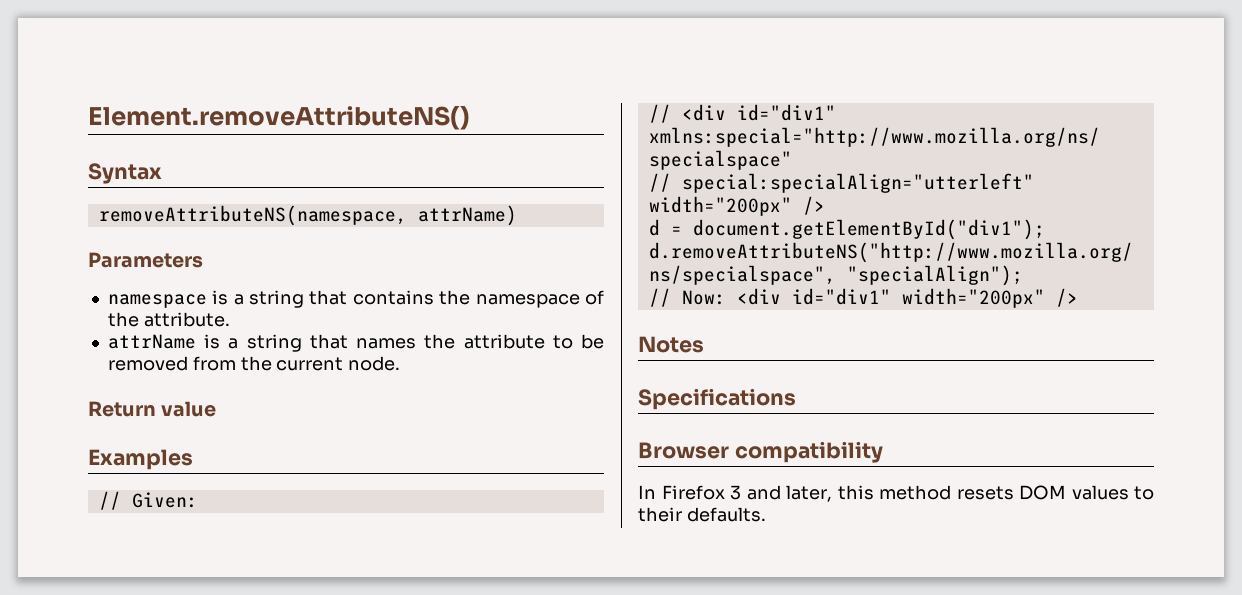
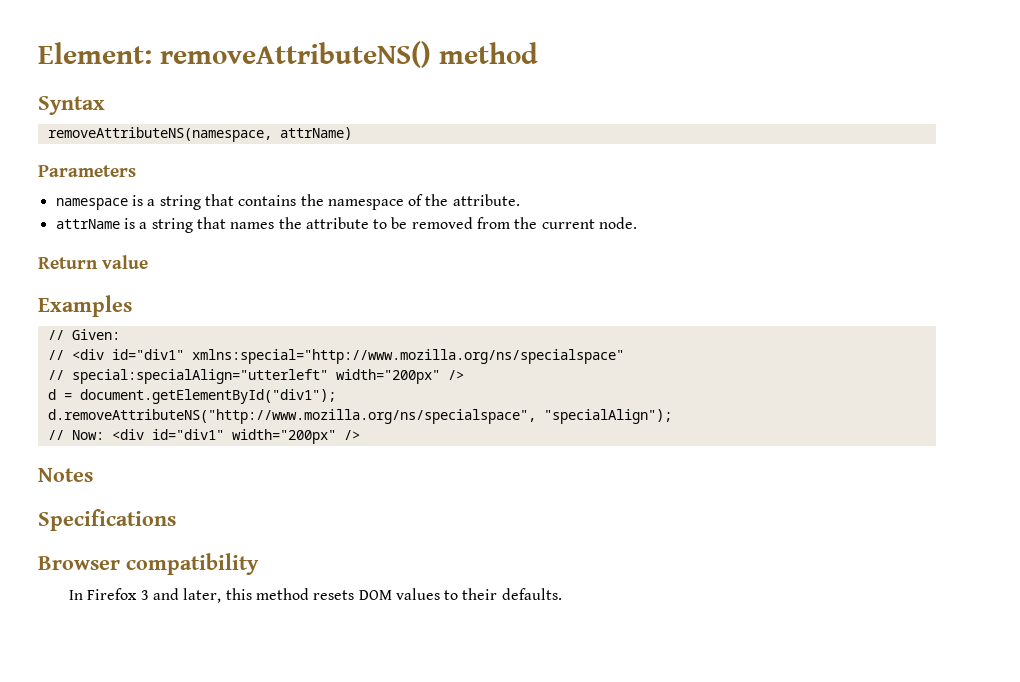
- Element.removeAttributeNS()
+ Element: removeAttributeNS() method

